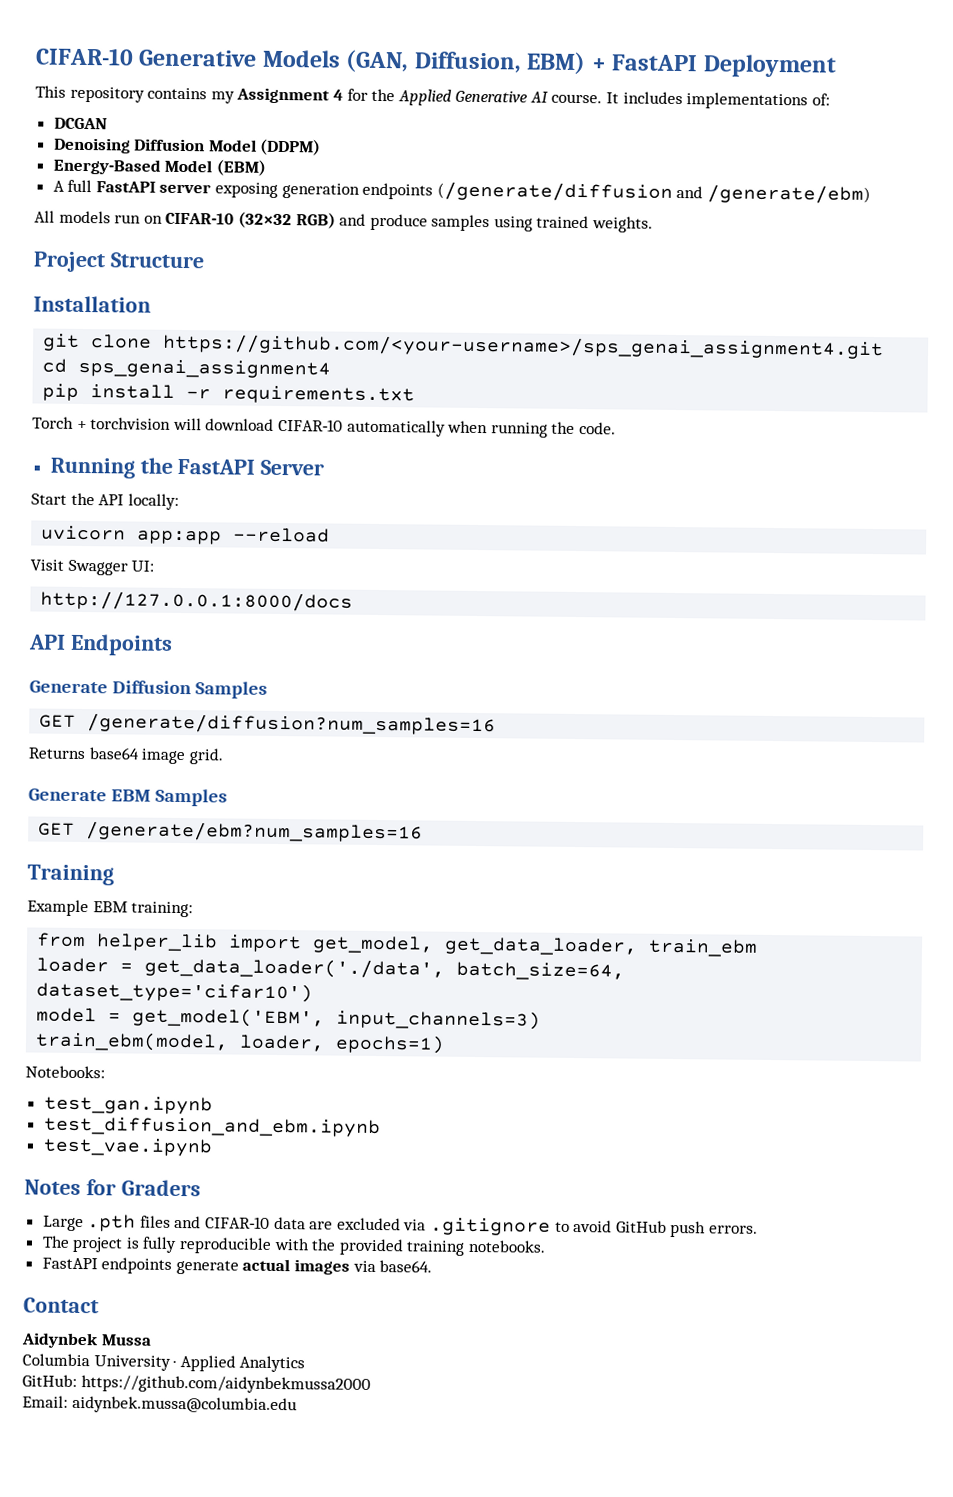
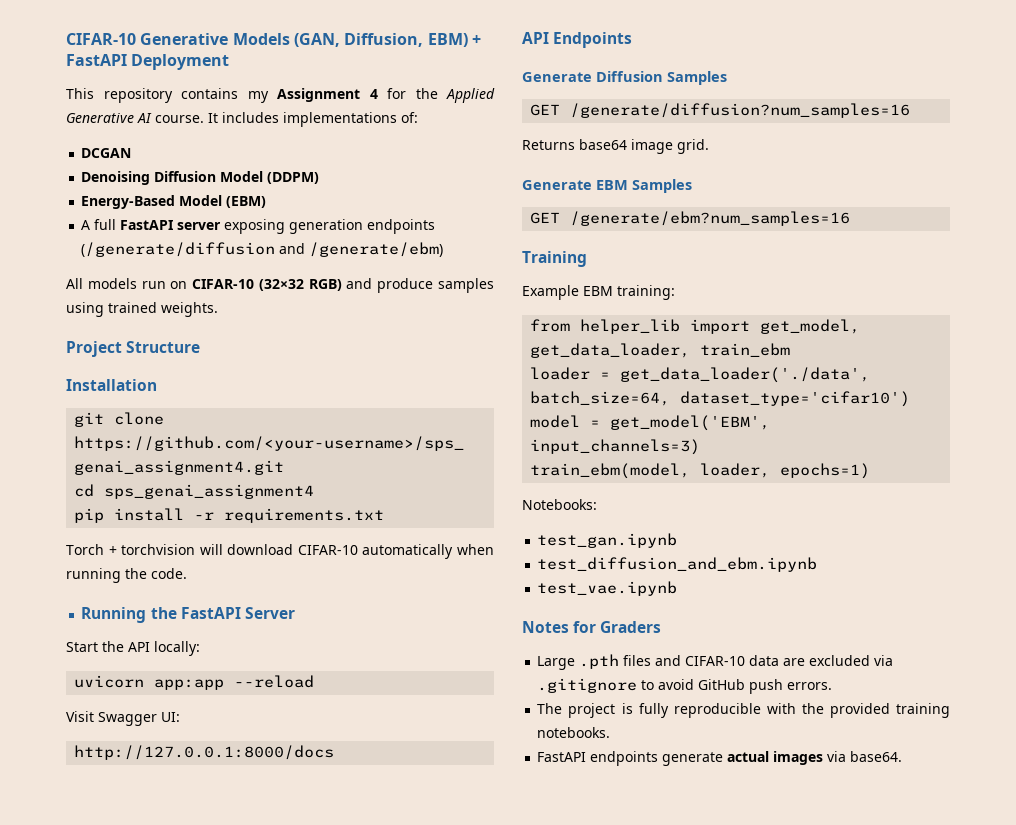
- Contact
- Aidynbek Mussa
- Columbia University · Applied Analytics
- GitHub: https://github.com/aidynbekmussa2000
- Email: aidynbek.mussa@columbia.edu

